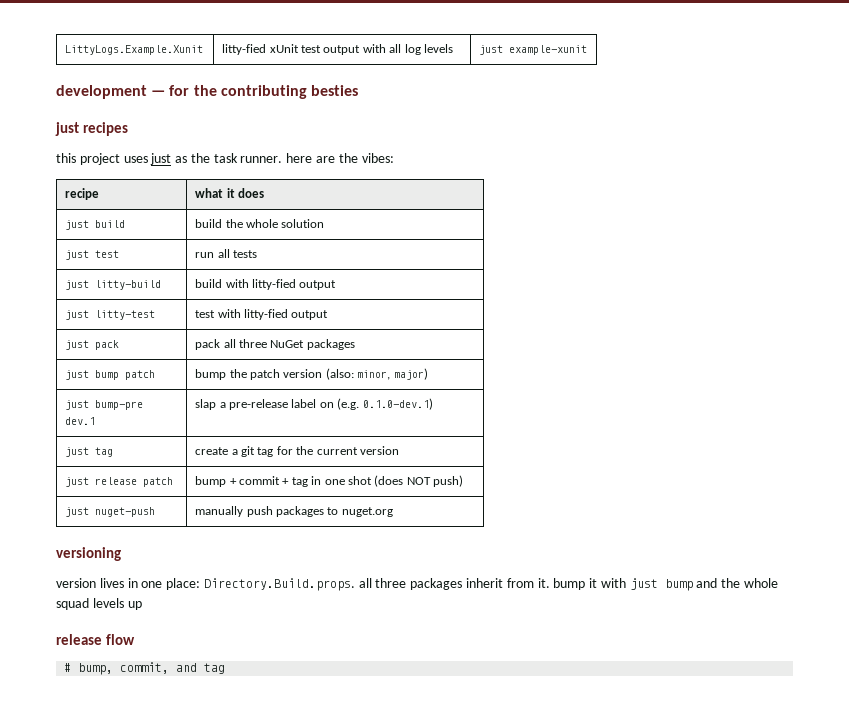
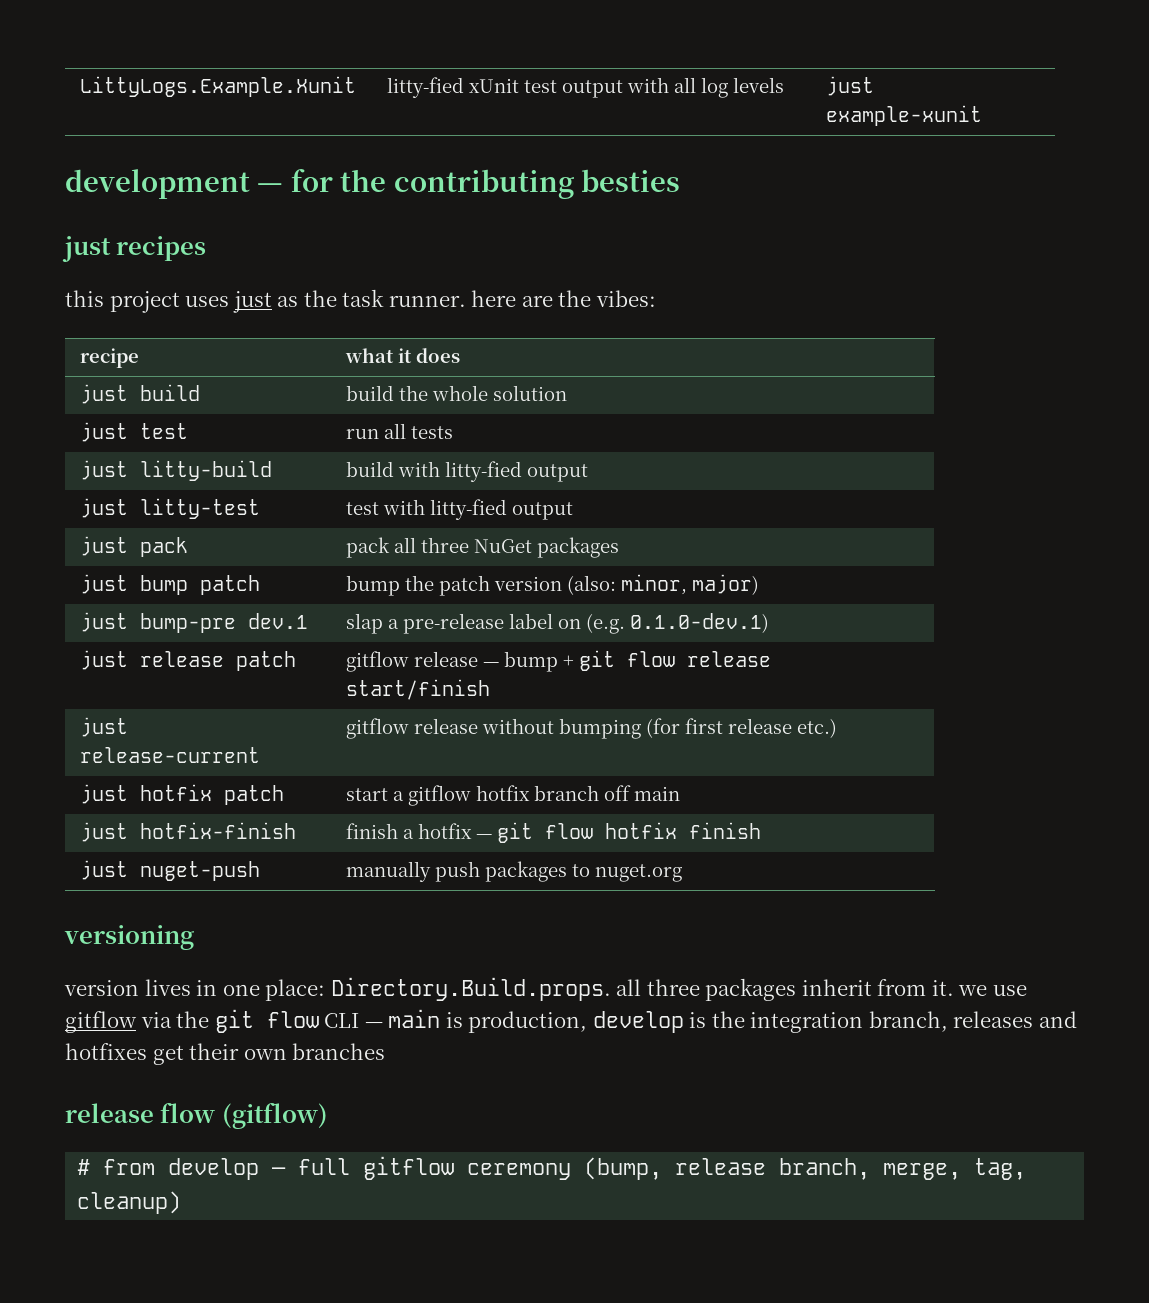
- just tag | create a git tag for the current version
- just release patch | bump + commit + tag in one shot (does NOT push)
+ just release patch | gitflow release — bump + git flow release start/finish
+ just release-current | gitflow release without bumping (for first release etc.)
+ just hotfix patch | start a gitflow hotfix branch off main
+ just hotfix-finish | finish a hotfix — git flow hotfix finish
- version lives in one place: Directory.Build.props. all three packages inherit from it. bump it with just bump and the whole squad levels up
+ version lives in one place: Directory.Build.props. all three packages inherit from it. we use gitflow via the git flow CLI — main is production, develop is the integration branch, releases and hotfixes get their own branches
- release flow
+ release flow (gitflow)
- # bump, commit, and tag
+ # from develop — full gitflow ceremony (bump, release branch, merge, tag, cleanup)

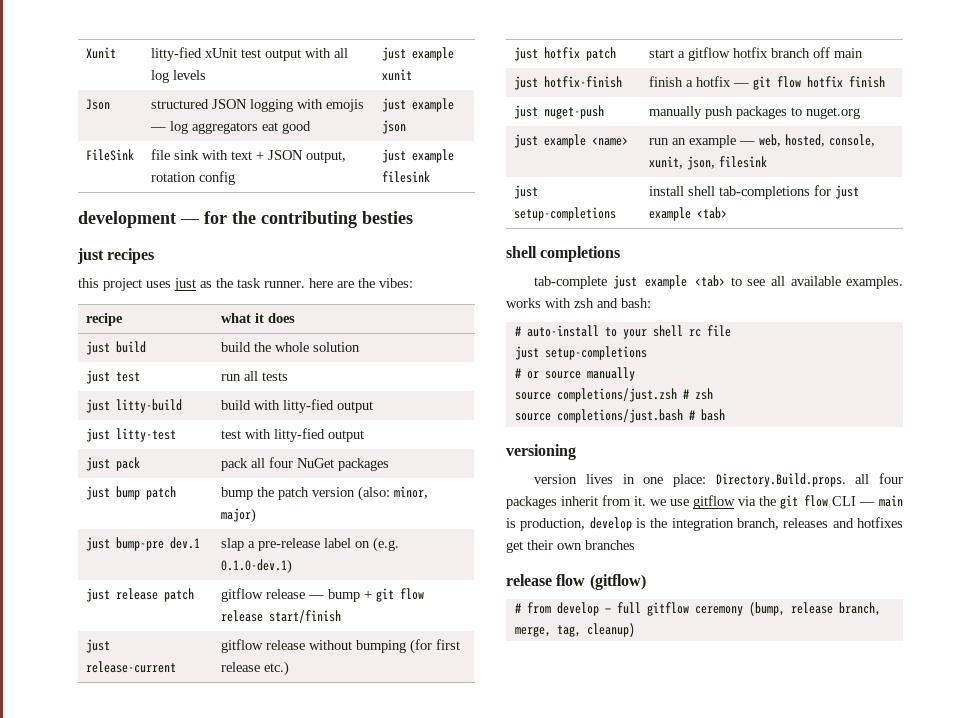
- LittyLogs.Example.Xunit | litty-fied xUnit test output with all log levels | just example-xunit
+ Xunit | litty-fied xUnit test output with all log levels | just example xunit
+ Json | structured JSON logging with emojis — log aggregators eat good | just example json
+ FileSink | file sink with text + JSON output, rotation config | just example filesink
- just pack | pack all three NuGet packages
+ just pack | pack all four NuGet packages
+ just example <name> | run an example — web, hosted, console, xunit, json, filesink
+ just setup-completions | install shell tab-completions for just example <tab>
+ shell completions
+ tab-complete just example <tab> to see all available examples. works with zsh and bash:
+ # auto-install to your shell rc file
+ just setup-completions
+ # or source manually
+ source completions/just.zsh # zsh
+ source completions/just.bash # bash
- version lives in one place: Directory.Build.props. all three packages inherit from it. we use gitflow via the git flow CLI — main is production, develop is the integration branch, releases and hotfixes get their own branches
+ version lives in one place: Directory.Build.props. all four packages inherit from it. we use gitflow via the git flow CLI — main is production, develop is the integration branch, releases and hotfixes get their own branches

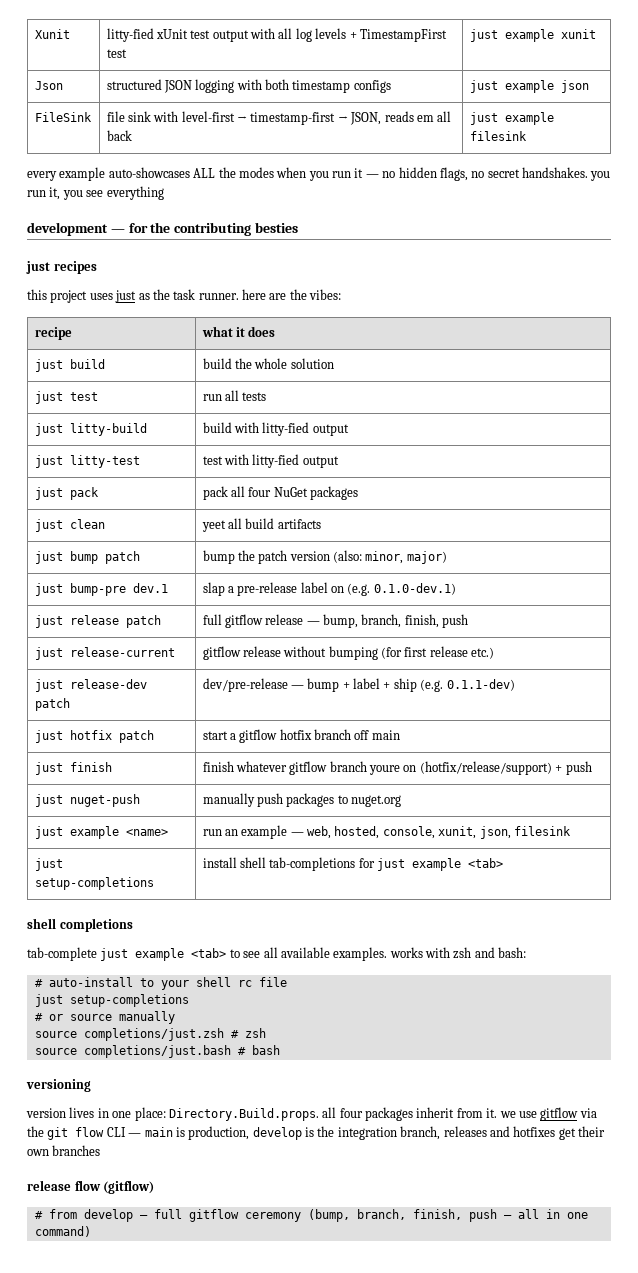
- Xunit | litty-fied xUnit test output with all log levels | just example xunit
+ Xunit | litty-fied xUnit test output with all log levels + TimestampFirst test | just example xunit
- Json | structured JSON logging with emojis — log aggregators eat good | just example json
+ Json | structured JSON logging with both timestamp configs | just example json
- FileSink | file sink with text + JSON output, rotation config | just example filesink
+ FileSink | file sink with level-first → timestamp-first → JSON, reads em all back | just example filesink
+ every example auto-showcases ALL the modes when you run it — no hidden flags, no secret handshakes. you run it, you see everything
+ just clean | yeet all build artifacts
- just release patch | gitflow release — bump + git flow release start/finish
+ just release patch | full gitflow release — bump, branch, finish, push
+ just release-dev patch | dev/pre-release — bump + label + ship (e.g. 0.1.1-dev)
- just hotfix-finish | finish a hotfix — git flow hotfix finish
+ just finish | finish whatever gitflow branch youre on (hotfix/release/support) + push
- # from develop — full gitflow ceremony (bump, release branch, merge, tag, cleanup)
+ # from develop — full gitflow ceremony (bump, branch, finish, push — all in one command)

